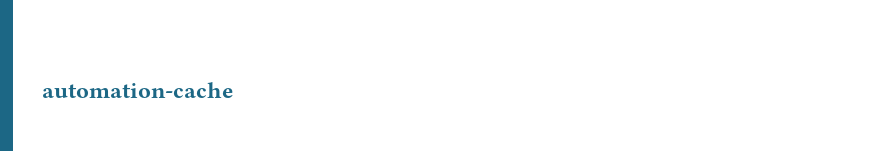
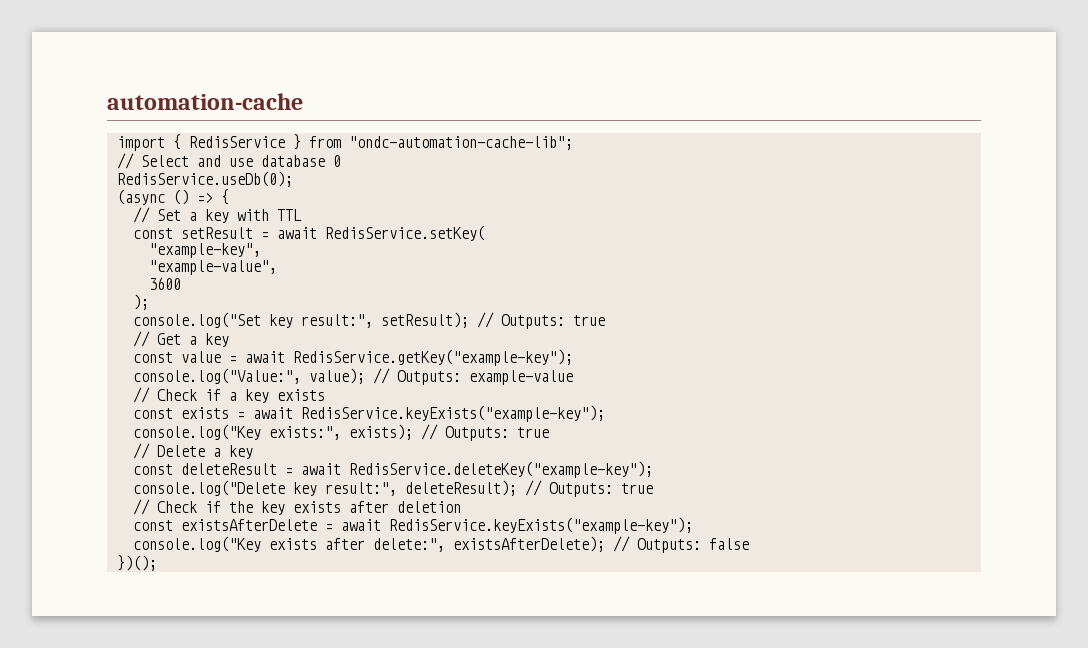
+ import { RedisService } from "ondc-automation-cache-lib";
+ // Select and use database 0
+ RedisService.useDb(0);
+ (async () => {
+ // Set a key with TTL
+ const setResult = await RedisService.setKey(
+ "example-key",
+ "example-value",
+ 3600
+ );
+ console.log("Set key result:", setResult); // Outputs: true
+ // Get a key
+ const value = await RedisService.getKey("example-key");
+ console.log("Value:", value); // Outputs: example-value
+ // Check if a key exists
+ const exists = await RedisService.keyExists("example-key");
+ console.log("Key exists:", exists); // Outputs: true
+ // Delete a key
+ const deleteResult = await RedisService.deleteKey("example-key");
+ console.log("Delete key result:", deleteResult); // Outputs: true
+ // Check if the key exists after deletion
+ const existsAfterDelete = await RedisService.keyExists("example-key");
+ console.log("Key exists after delete:", existsAfterDelete); // Outputs: false
+ })();

